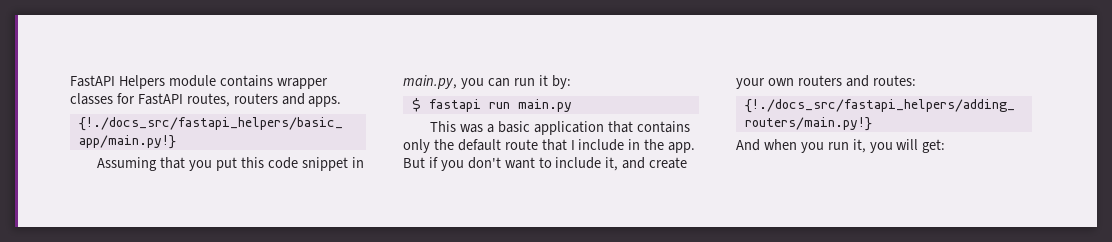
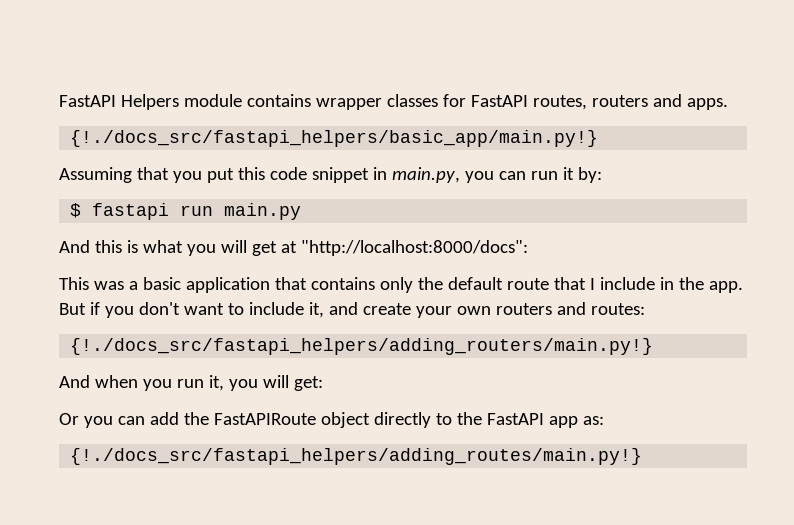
+ And this is what you will get at "http://localhost:8000/docs":
+ Or you can add the FastAPIRoute object directly to the FastAPI app as:
+ {!./docs_src/fastapi_helpers/adding_routes/main.py!}

